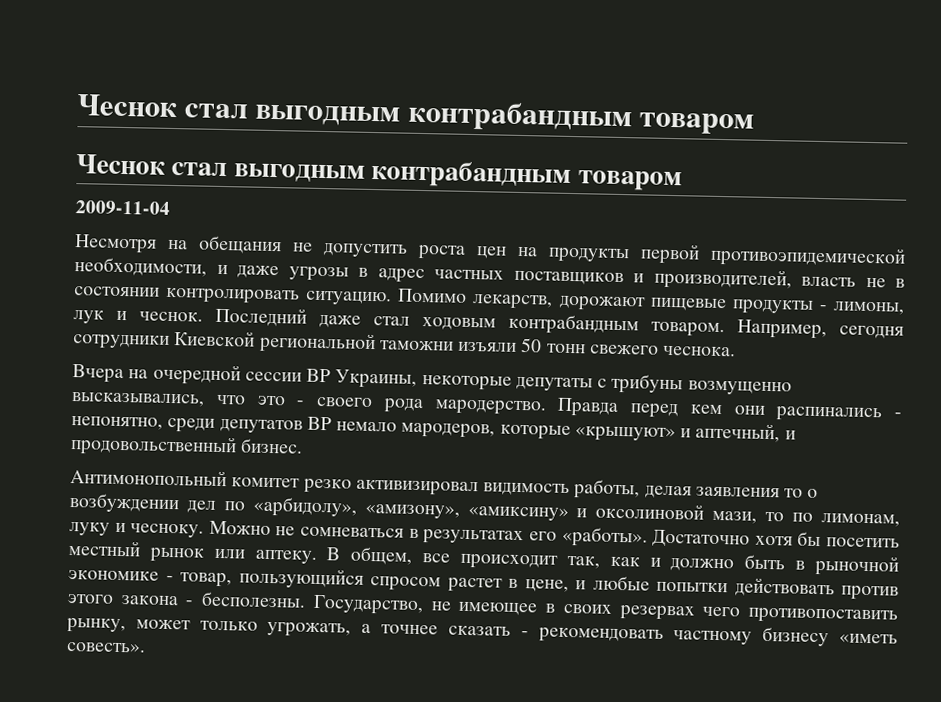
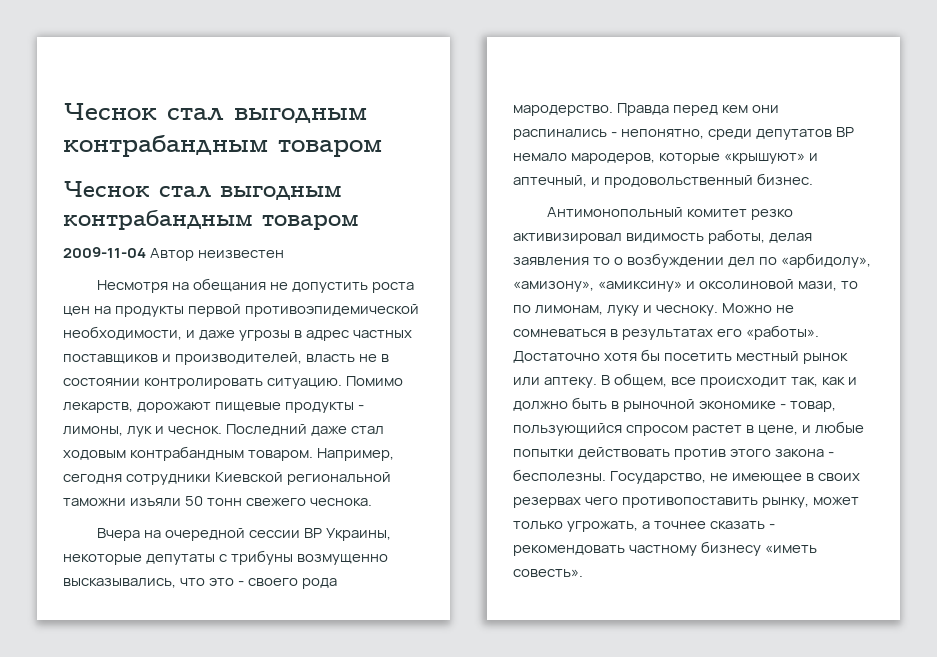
- 2009-11-04
+ 2009-11-04 Автор неизвестен

